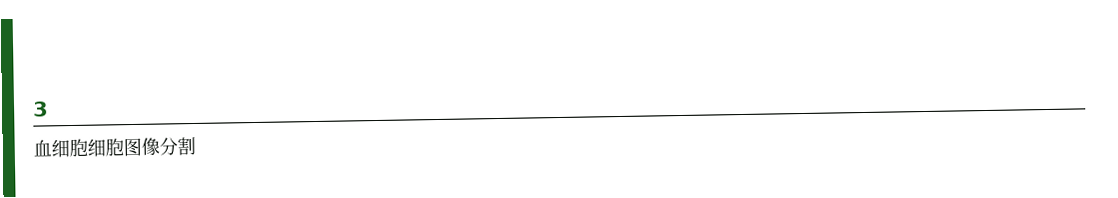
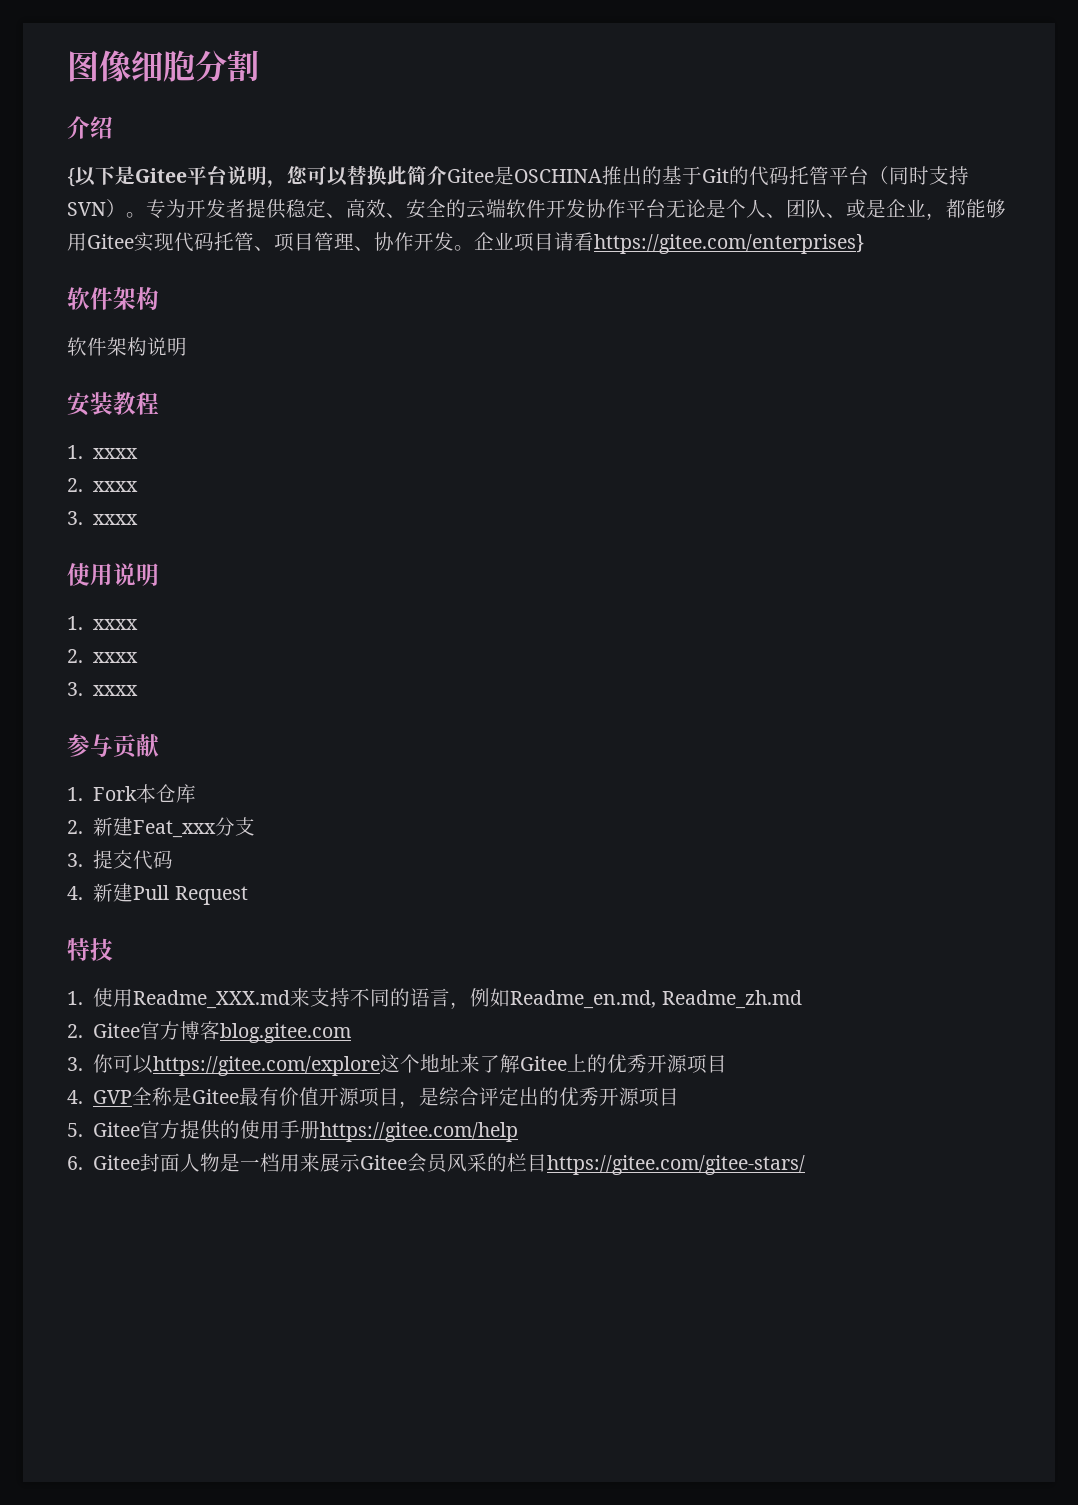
- 3
- 血细胞细胞图像分割
+ 图像细胞分割
+ 介绍
+ {以下是Gitee平台说明，您可以替换此简介Gitee是OSCHINA推出的基于Git的代码托管平台（同时支持SVN）。专为开发者提供稳定、高效、安全的云端软件开发协作平台无论是个人、团队、或是企业，都能够用Gitee实现代码托管、项目管理、协作开发。企业项目请看https://gitee.com/enterprises}
+ 软件架构
+ 软件架构说明
+ 安装教程
+ 1. xxxx
+ 2. xxxx
+ 3. xxxx
+ 使用说明
+ 1. xxxx
+ 2. xxxx
+ 3. xxxx
+ 参与贡献
+ 1. Fork本仓库
+ 2.新建Feat_xxx分支
+ 3.提交代码
+ 4.新建Pull Request
+ 特技
+ 1.使用Readme_XXX.md来支持不同的语言，例如Readme_en.md, Readme_zh.md
+ 2. Gitee官方博客blog.gitee.com
+ 3.你可以https://gitee.com/explore这个地址来了解Gitee上的优秀开源项目
+ 4. GVP全称是Gitee最有价值开源项目，是综合评定出的优秀开源项目
+ 5. Gitee官方提供的使用手册https://gitee.com/help
+ 6. Gitee封面人物是一档用来展示Gitee会员风采的栏目https://gitee.com/gitee-stars/

